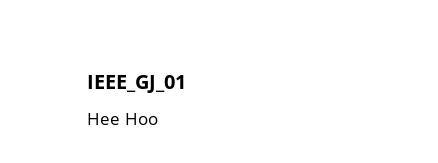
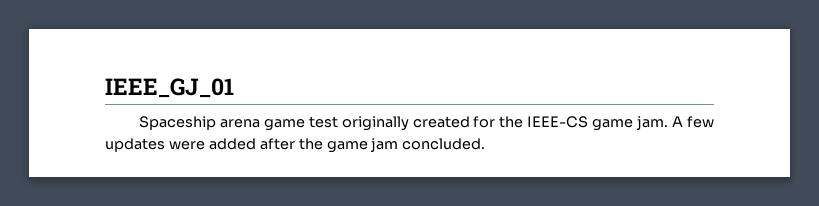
- Hee Hoo
+ Spaceship arena game test originally created for the IEEE-CS game jam. A few updates were added after the game jam concluded.

